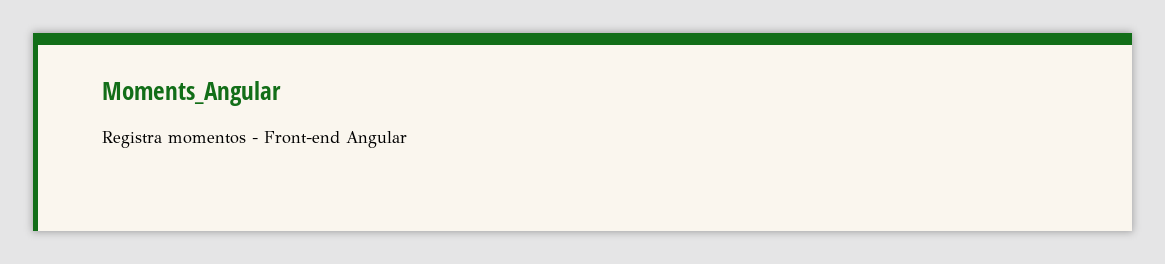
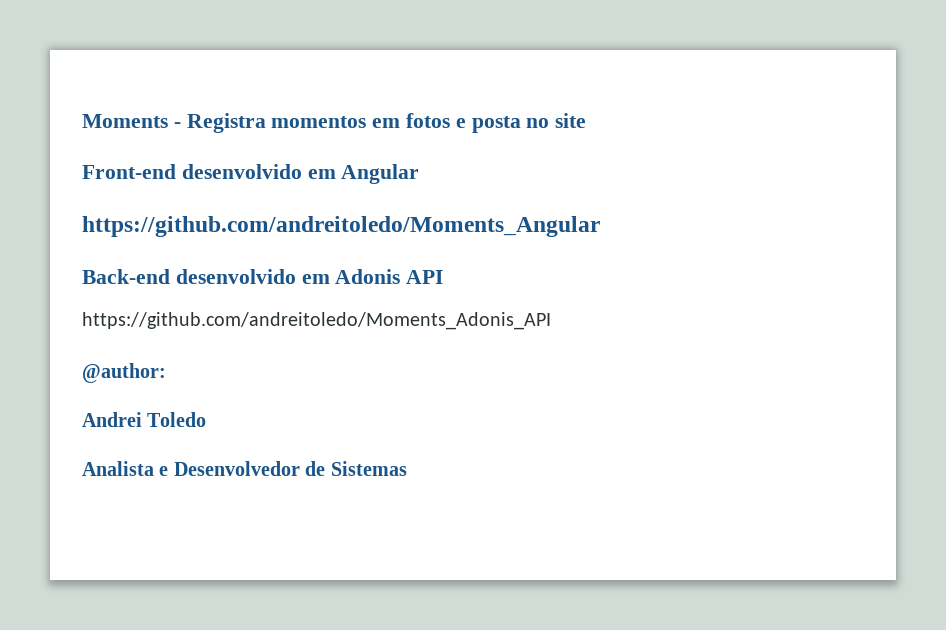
- Moments_Angular
- Registra momentos - Front-end Angular
+ Moments - Registra momentos em fotos e posta no site
+ Front-end desenvolvido em Angular
+ https://github.com/andreitoledo/Moments_Angular
+ Back-end desenvolvido em Adonis API
+ https://github.com/andreitoledo/Moments_Adonis_API
+ @author:
+ Andrei Toledo
+ Analista e Desenvolvedor de Sistemas

